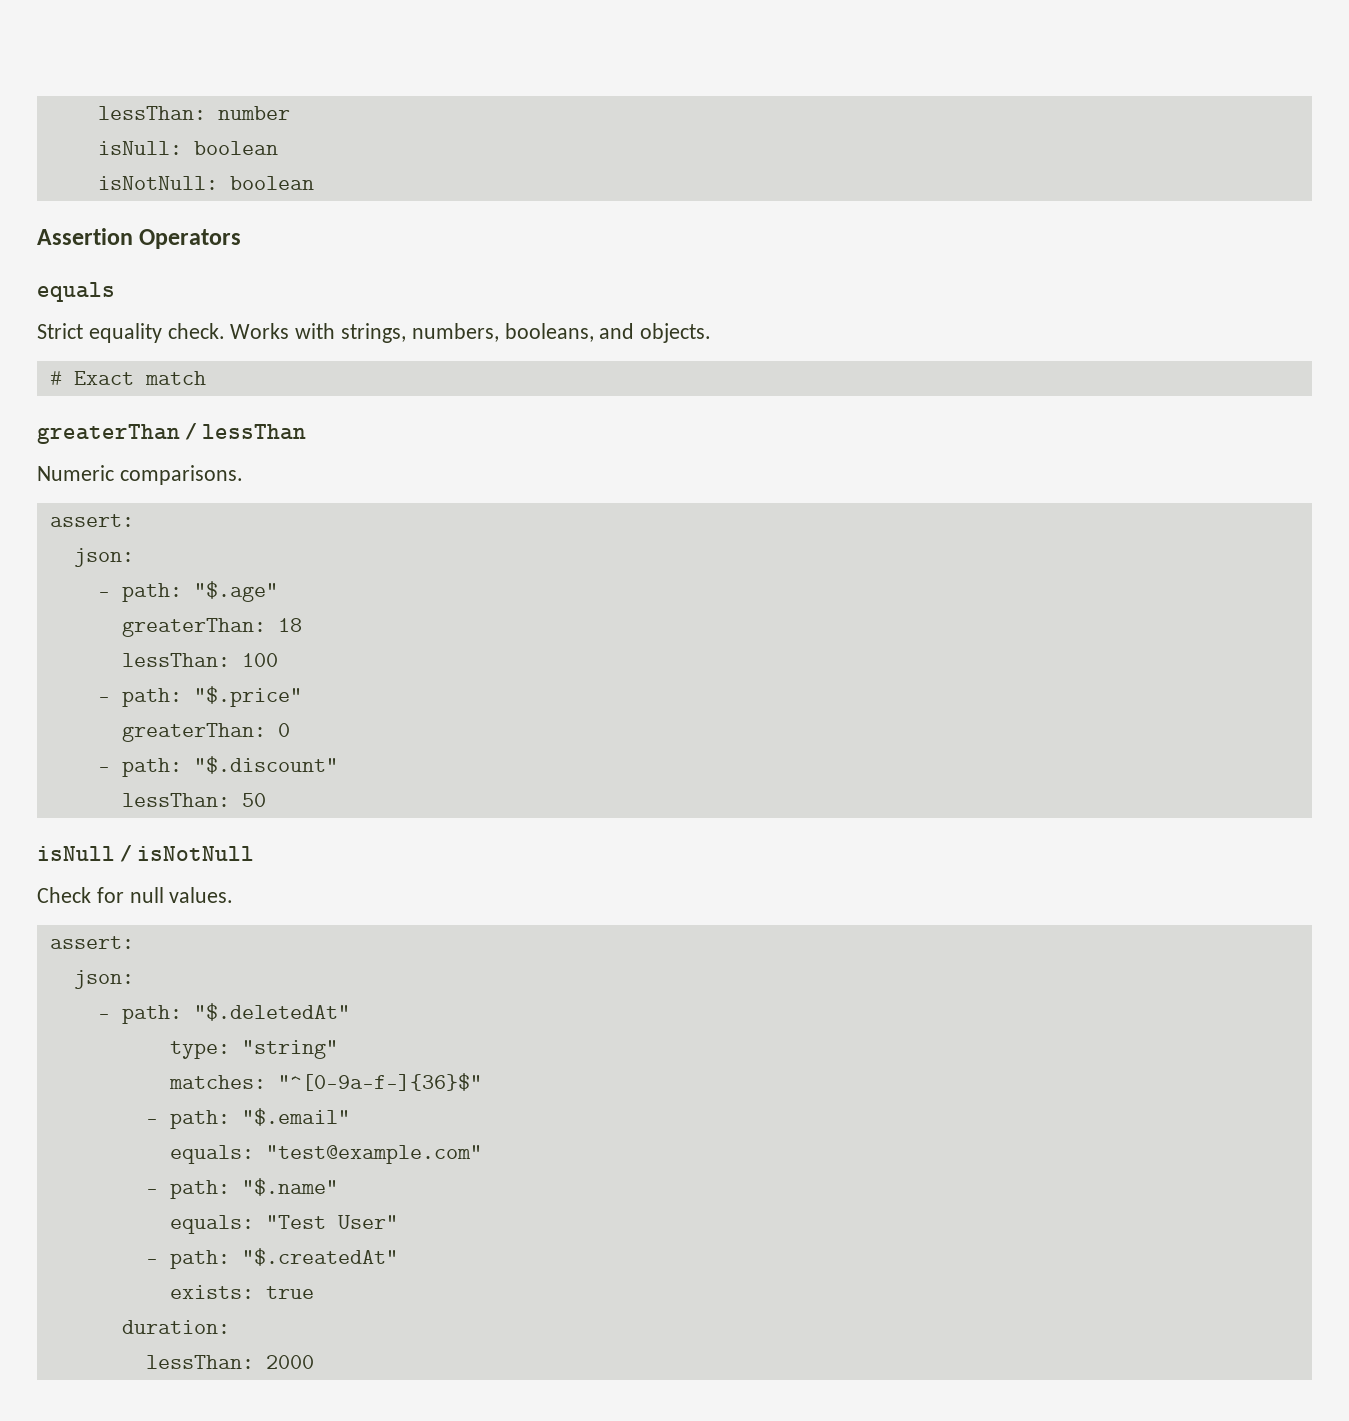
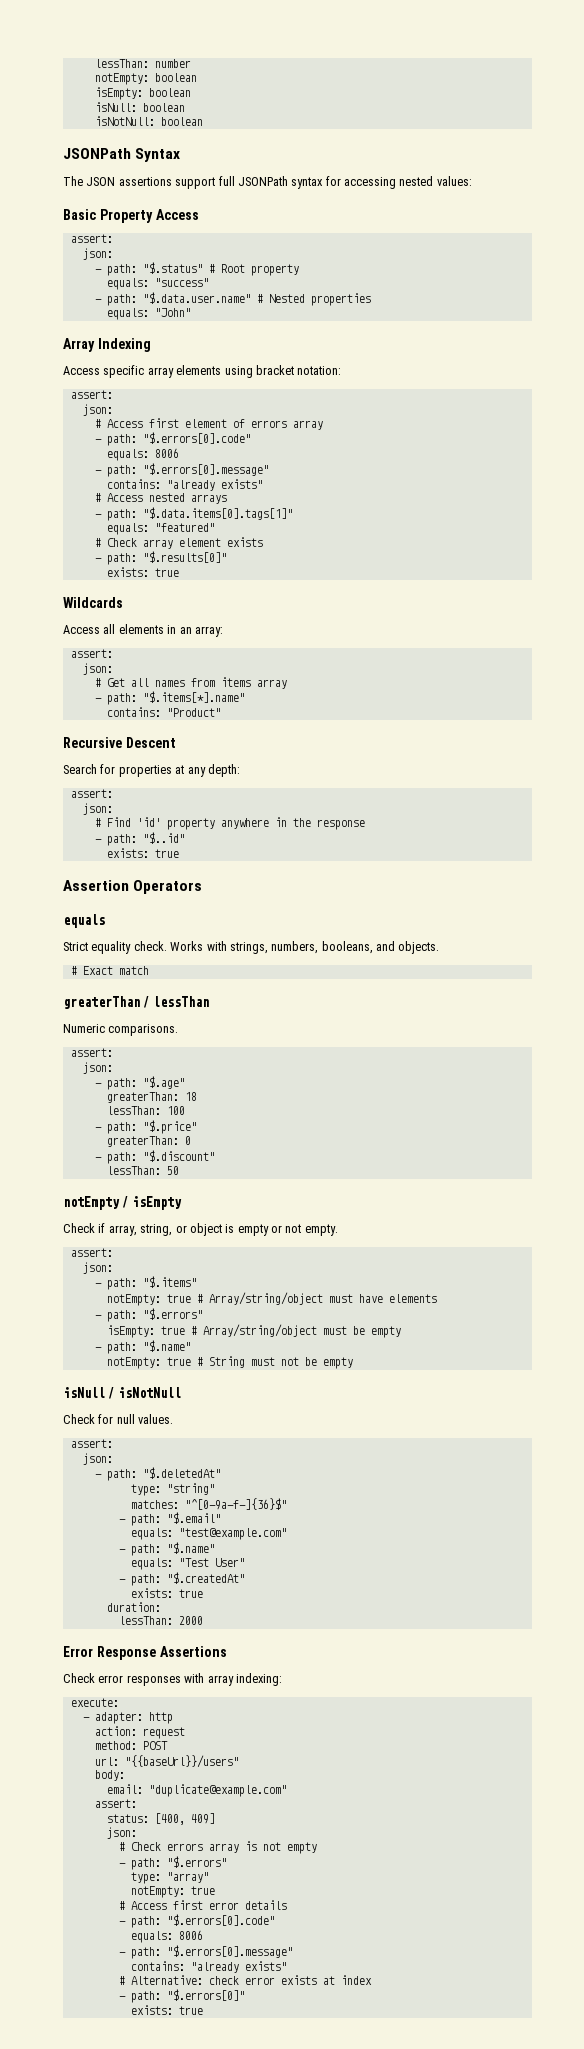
+ notEmpty: boolean
+ isEmpty: boolean
+ JSONPath Syntax
+ The JSON assertions support full JSONPath syntax for accessing nested values:
+ Basic Property Access
+ assert:
+ json:
+ - path: "$.status" # Root property
+ equals: "success"
+ - path: "$.data.user.name" # Nested properties
+ equals: "John"
+ Array Indexing
+ Access specific array elements using bracket notation:
+ assert:
+ json:
+ # Access first element of errors array
+ - path: "$.errors[0].code"
+ equals: 8006
+ - path: "$.errors[0].message"
+ contains: "already exists"
+ # Access nested arrays
+ - path: "$.data.items[0].tags[1]"
+ equals: "featured"
+ # Check array element exists
+ - path: "$.results[0]"
+ exists: true
+ Wildcards
+ Access all elements in an array:
+ assert:
+ json:
+ # Get all names from items array
+ - path: "$.items[*].name"
+ contains: "Product"
+ Recursive Descent
+ Search for properties at any depth:
+ assert:
+ json:
+ # Find 'id' property anywhere in the response
+ - path: "$..id"
+ exists: true
+ notEmpty / isEmpty
+ Check if array, string, or object is empty or not empty.
+ assert:
+ json:
+ - path: "$.items"
+ notEmpty: true # Array/string/object must have elements
+ - path: "$.errors"
+ isEmpty: true # Array/string/object must be empty
+ - path: "$.name"
+ notEmpty: true # String must not be empty
+ Error Response Assertions
+ Check error responses with array indexing:
+ execute:
+ - adapter: http
+ action: request
+ method: POST
+ url: "{{baseUrl}}/users"
+ body:
+ email: "duplicate@example.com"
+ assert:
+ status: [400, 409]
+ json:
+ # Check errors array is not empty
+ - path: "$.errors"
+ type: "array"
+ notEmpty: true
+ # Access first error details
+ - path: "$.errors[0].code"
+ equals: 8006
+ - path: "$.errors[0].message"
+ contains: "already exists"
+ # Alternative: check error exists at index
+ - path: "$.errors[0]"
+ exists: true

